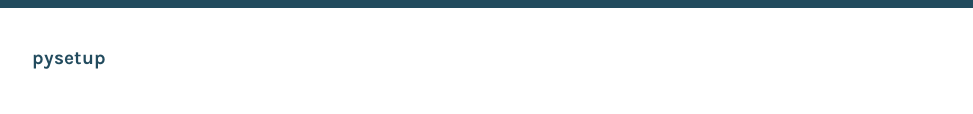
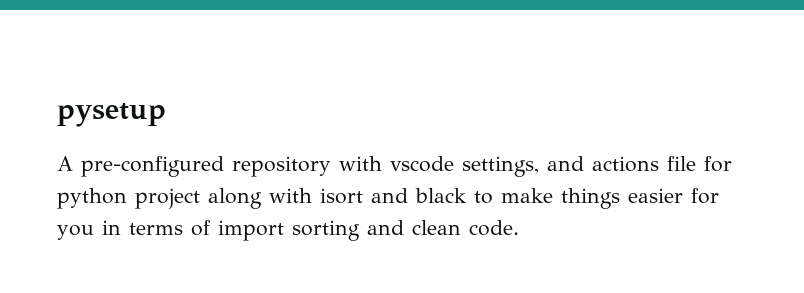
+ A pre-configured repository with vscode settings, and actions file for python project along with isort and black to make things easier for you in terms of import sorting and clean code.

